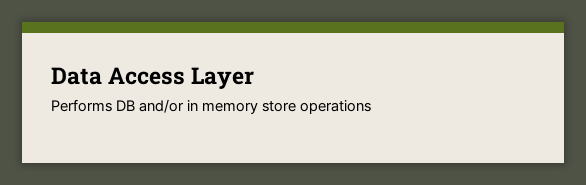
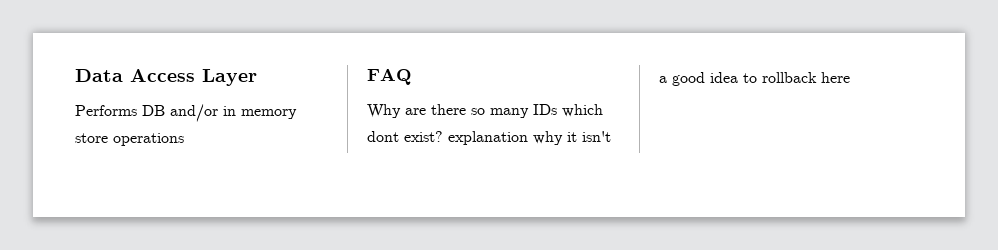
+ FAQ
+ Why are there so many IDs which dont exist? explanation why it isn't a good idea to rollback here

